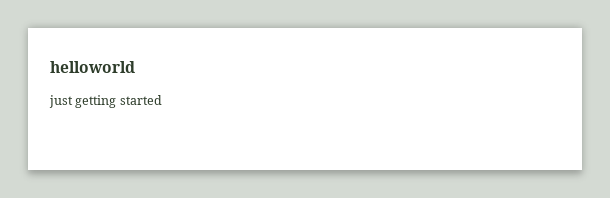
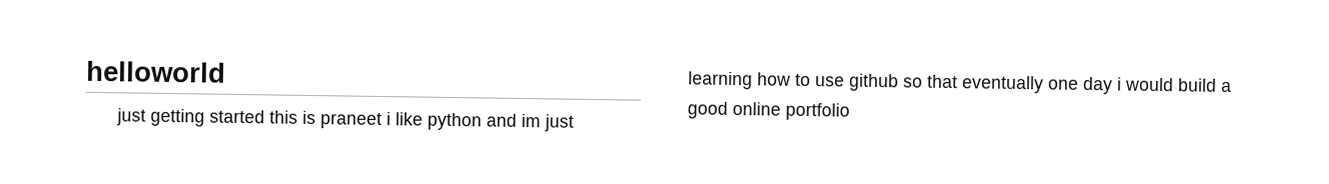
- just getting started
+ just getting started this is praneet i like python and im just learning how to use github so that eventually one day i would build a good online portfolio

